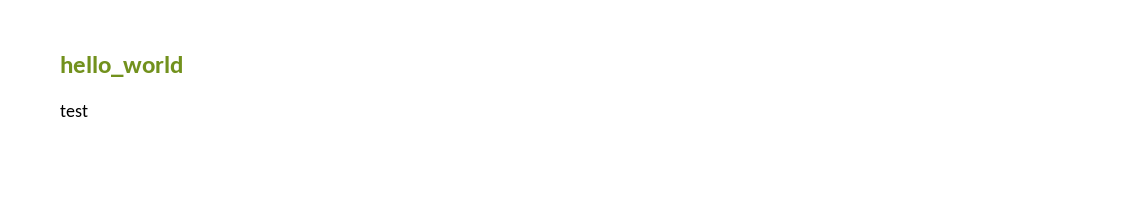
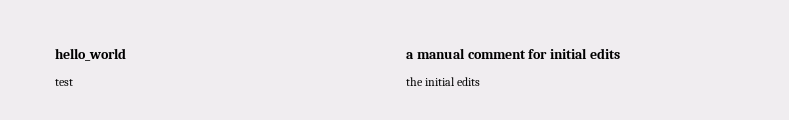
+ a manual comment for initial edits
+ the initial edits

